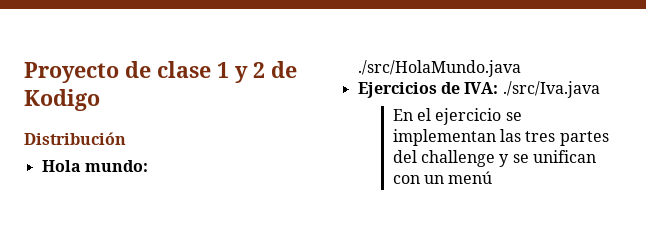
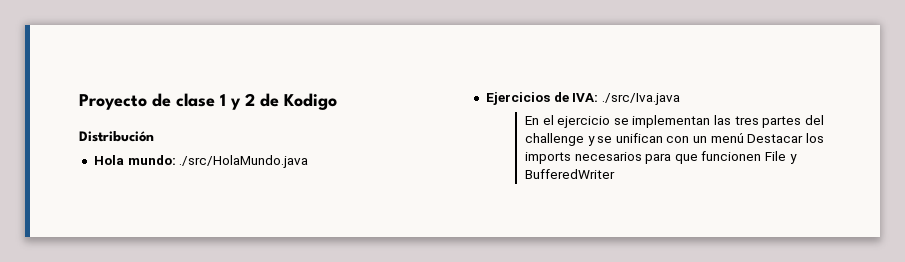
- En el ejercicio se implementan las tres partes del challenge y se unifican con un menú
+ En el ejercicio se implementan las tres partes del challenge y se unifican con un menú Destacar los imports necesarios para que funcionen File y BufferedWriter

